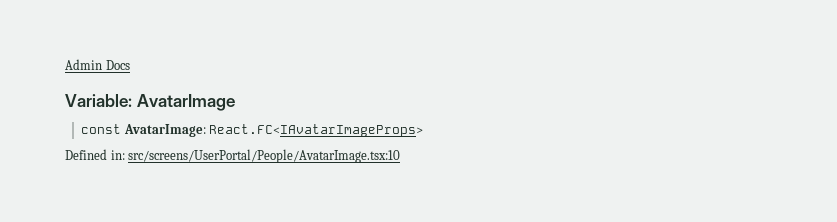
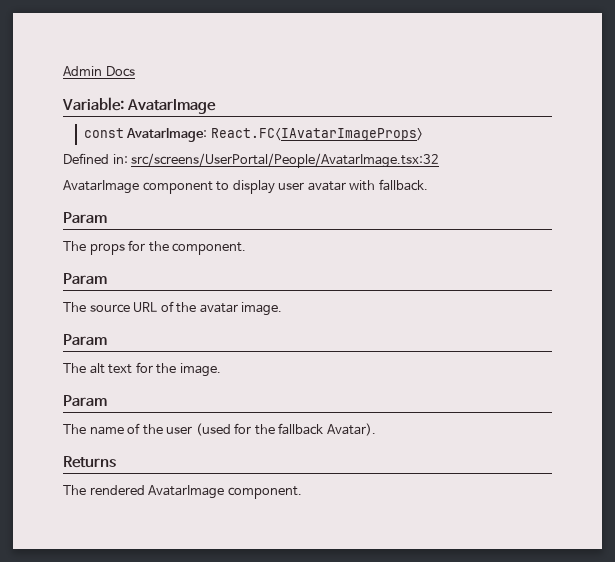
- Defined in: src/screens/UserPortal/People/AvatarImage.tsx:10
+ Defined in: src/screens/UserPortal/People/AvatarImage.tsx:32
+ AvatarImage component to display user avatar with fallback.
+ Param
+ The props for the component.
+ Param
+ The source URL of the avatar image.
+ Param
+ The alt text for the image.
+ Param
+ The name of the user (used for the fallback Avatar).
+ Returns
+ The rendered AvatarImage component.

